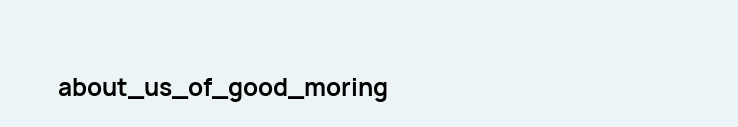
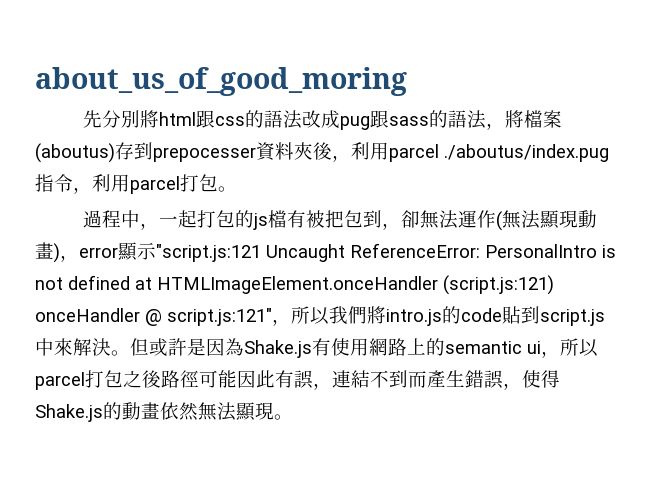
+ 先分別將html跟css的語法改成pug跟sass的語法，將檔案(aboutus)存到prepocesser資料夾後，利用parcel ./aboutus/index.pug指令，利用parcel打包。
+ 過程中，一起打包的js檔有被把包到，卻無法運作(無法顯現動畫)，error顯示"script.js:121 Uncaught ReferenceError: PersonalIntro is not defined at HTMLImageElement.onceHandler (script.js:121) onceHandler @ script.js:121"，所以我們將intro.js的code貼到script.js中來解決。但或許是因為Shake.js有使用網路上的semantic ui，所以parcel打包之後路徑可能因此有誤，連結不到而產生錯誤，使得Shake.js的動畫依然無法顯現。

